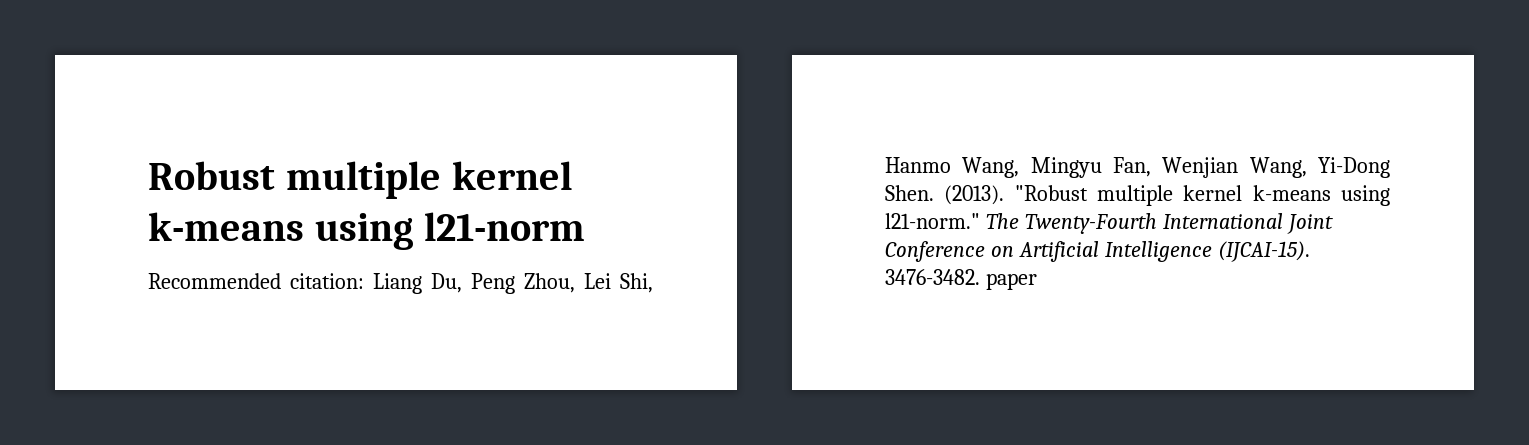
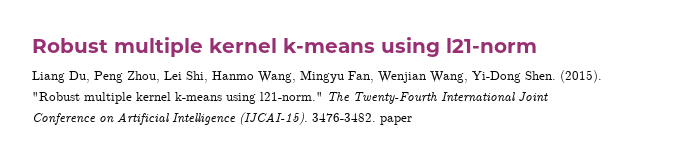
- Recommended citation: Liang Du, Peng Zhou, Lei Shi, Hanmo Wang, Mingyu Fan, Wenjian Wang, Yi-Dong Shen.
+ Liang Du, Peng Zhou, Lei Shi, Hanmo Wang, Mingyu Fan, Wenjian Wang, Yi-Dong Shen.
- (2013).
+ (2015).

